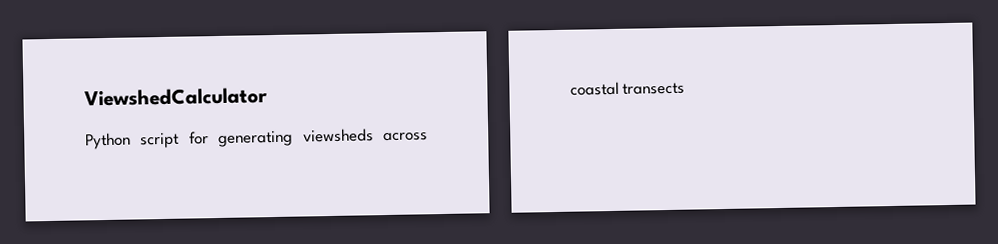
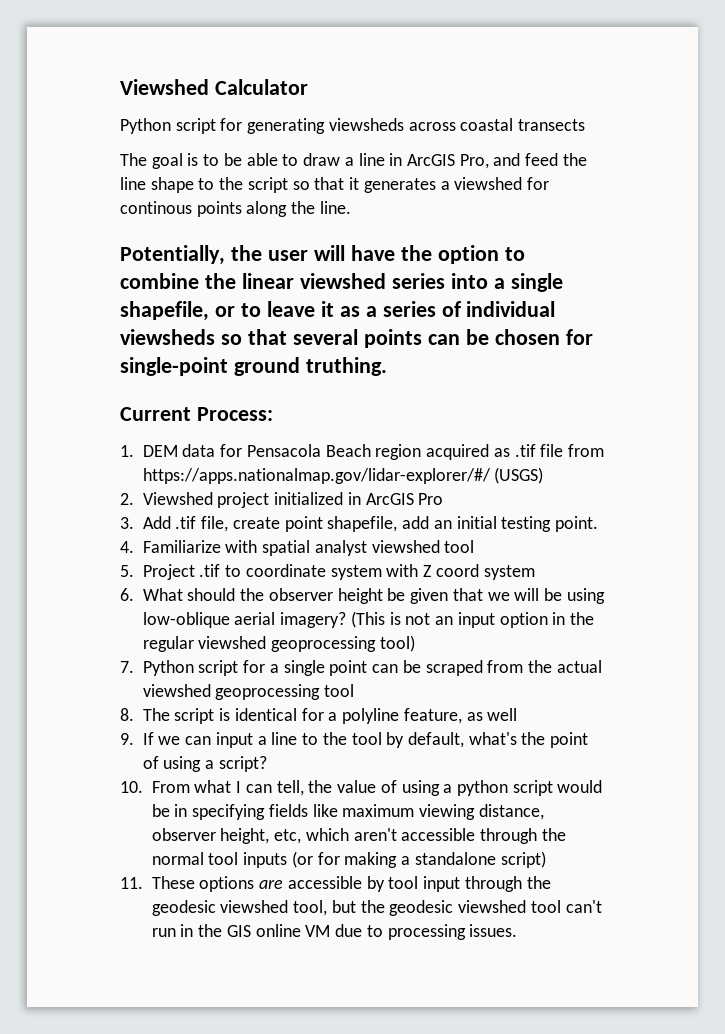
- ViewshedCalculator
+ Viewshed Calculator
+ The goal is to be able to draw a line in ArcGIS Pro, and feed the line shape to the script so that it generates a viewshed for continous points along the line.
+ Potentially, the user will have the option to combine the linear viewshed series into a single shapefile, or to leave it as a series of individual viewsheds so that several points can be chosen for single-point ground truthing.
+ Current Process:
+ 1. DEM data for Pensacola Beach region acquired as .tif file from https://apps.nationalmap.gov/lidar-explorer/#/ (USGS)
+ 2. Viewshed project initialized in ArcGIS Pro
+ 3. Add .tif file, create point shapefile, add an initial testing point.
+ 4. Familiarize with spatial analyst viewshed tool
+ 5. Project .tif to coordinate system with Z coord system
+ 6. What should the observer height be given that we will be using low-oblique aerial imagery? (This is not an input option in the regular viewshed geoprocessing tool)
+ 7. Python script for a single point can be scraped from the actual viewshed geoprocessing tool
+ 8. The script is identical for a polyline feature, as well
+ 9. If we can input a line to the tool by default, what's the point of using a script?
+ 10. From what I can tell, the value of using a python script would be in specifying fields like maximum viewing distance, observer height, etc, which aren't accessible through the normal tool inputs (or for making a standalone script)
+ 11. These options are accessible by tool input through the geodesic viewshed tool, but the geodesic viewshed tool can't run in the GIS online VM due to processing issues.

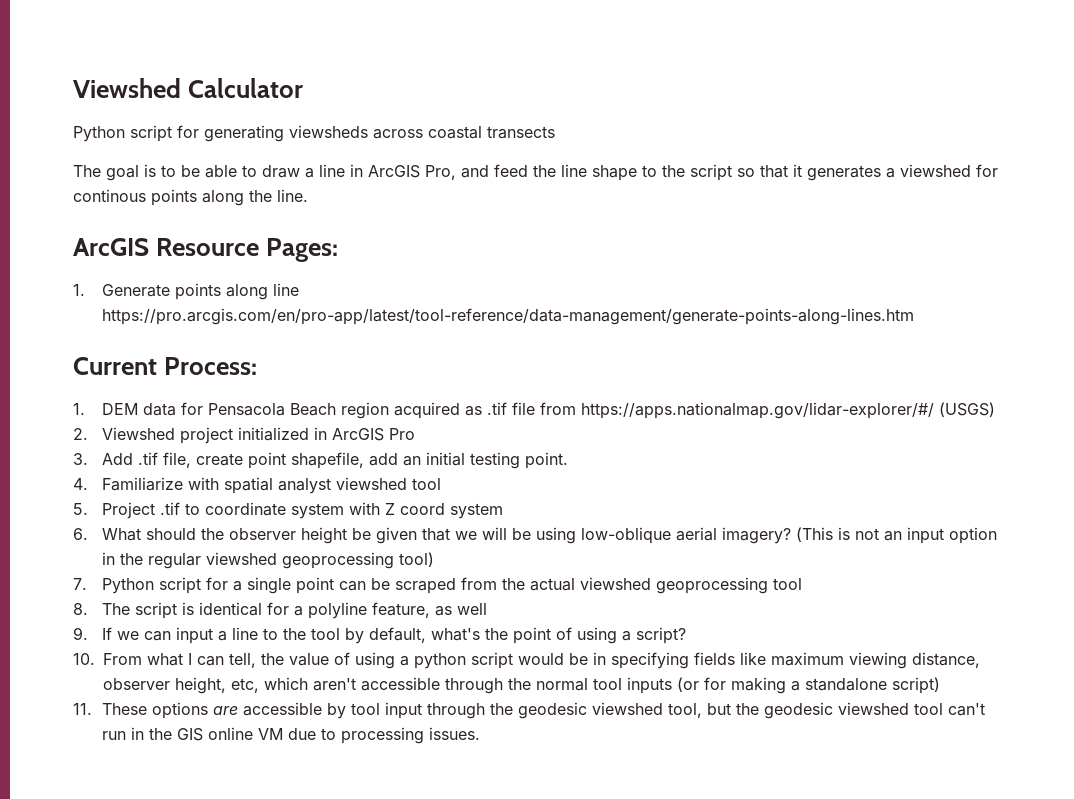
- Potentially, the user will have the option to combine the linear viewshed series into a single shapefile, or to leave it as a series of individual viewsheds so that several points can be chosen for single-point ground truthing.
+ ArcGIS Resource Pages:
+ 1. Generate points along line https://pro.arcgis.com/en/pro-app/latest/tool-reference/data-management/generate-points-along-lines.htm

